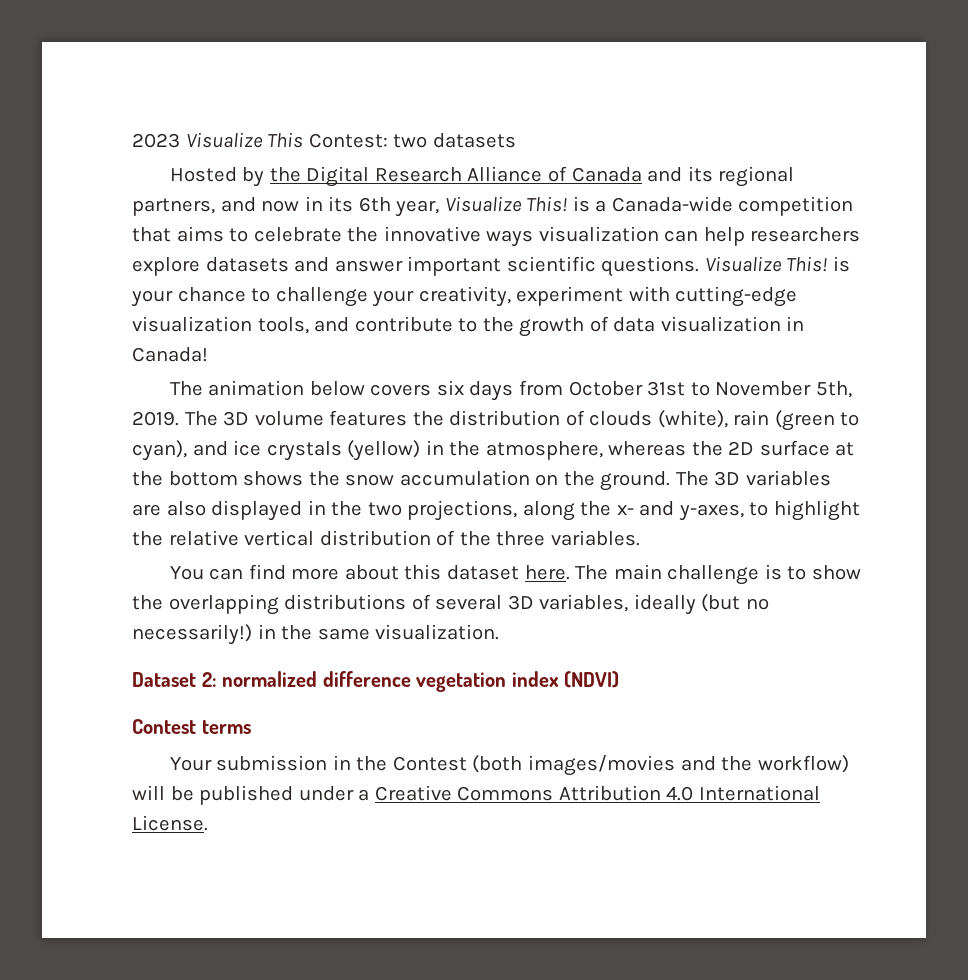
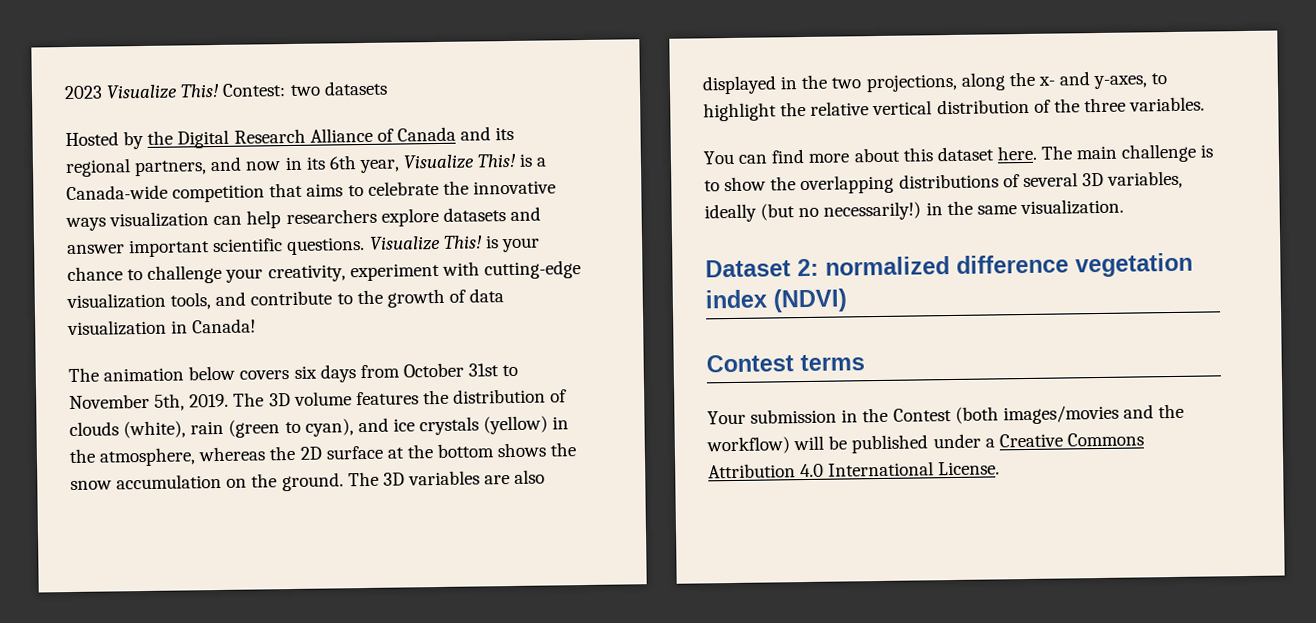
- 2023 Visualize This Contest: two datasets
+ 2023 Visualize This! Contest: two datasets

